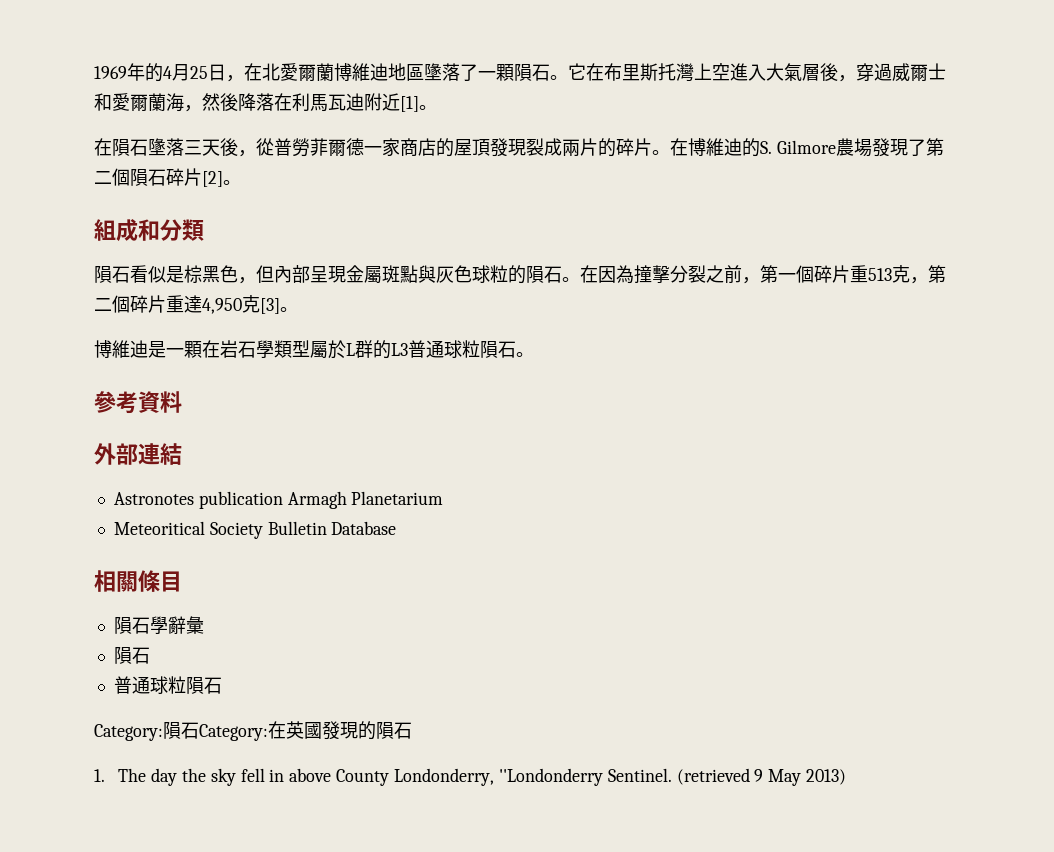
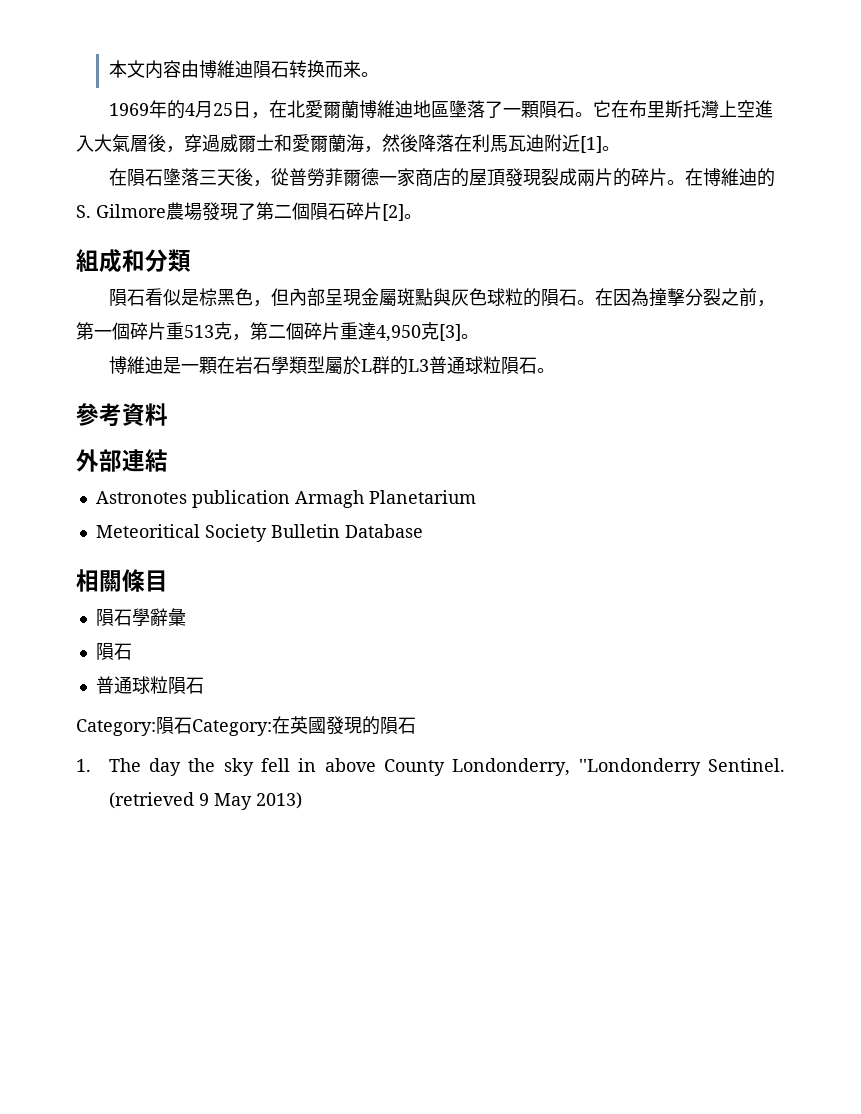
+ 本文内容由博維迪隕石转换而来。

